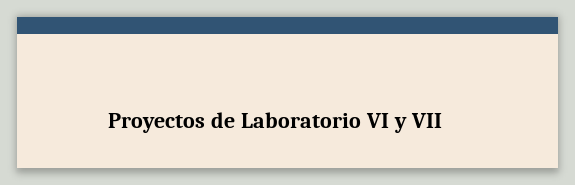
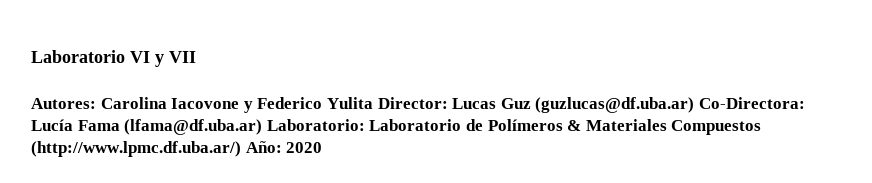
- Proyectos de Laboratorio VI y VII
+ Laboratorio VI y VII
+ Autores: Carolina Iacovone y Federico Yulita Director: Lucas Guz (guzlucas@df.uba.ar) Co-Directora: Lucía Fama (lfama@df.uba.ar) Laboratorio: Laboratorio de Polímeros & Materiales Compuestos (http://www.lpmc.df.uba.ar/) Año: 2020

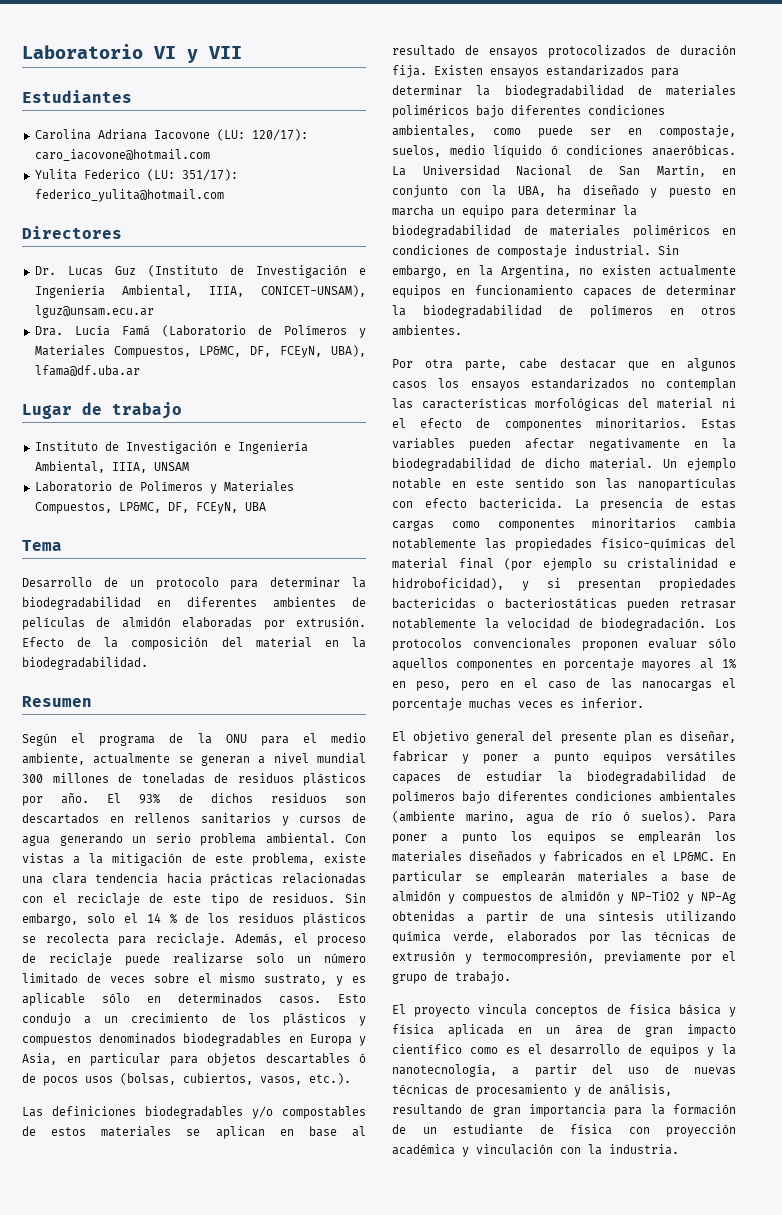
- Autores: Carolina Iacovone y Federico Yulita Director: Lucas Guz (guzlucas@df.uba.ar) Co-Directora: Lucía Fama (lfama@df.uba.ar) Laboratorio: Laboratorio de Polímeros & Materiales Compuestos (http://www.lpmc.df.uba.ar/) Año: 2020
+ Estudiantes
+ Carolina Adriana Iacovone (LU: 120/17): caro_iacovone@hotmail.com
+ Yulita Federico (LU: 351/17): federico_yulita@hotmail.com
+ Directores
+ Dr. Lucas Guz (Instituto de Investigación e Ingeniería Ambiental, IIIA, CONICET-UNSAM), lguz@unsam.ecu.ar
+ Dra. Lucía Famá (Laboratorio de Polímeros y Materiales Compuestos, LP&MC, DF, FCEyN, UBA), lfama@df.uba.ar
+ Lugar de trabajo
+ Instituto de Investigación e Ingeniería Ambiental, IIIA, UNSAM
+ Laboratorio de Polímeros y Materiales Compuestos, LP&MC, DF, FCEyN, UBA
+ Tema
+ Desarrollo de un protocolo para determinar la biodegradabilidad en diferentes ambientes de películas de almidón elaboradas por extrusión. Efecto de la composición del material en la biodegradabilidad.
+ Resumen
+ Según el programa de la ONU para el medio ambiente, actualmente se generan a nivel mundial 300 millones de toneladas de residuos plásticos por año. El 93% de dichos residuos son descartados en rellenos sanitarios y cursos de agua generando un serio problema ambiental. Con vistas a la mitigación de este problema, existe una clara tendencia hacia prácticas relacionadas con el reciclaje de este tipo de residuos. Sin embargo, solo el 14 % de los residuos plásticos se recolecta para reciclaje. Además, el proceso de reciclaje puede realizarse solo un número limitado de veces sobre el mismo sustrato, y es aplicable sólo en determinados casos. Esto condujo a un crecimiento de los plásticos y compuestos denominados biodegradables en Europa y Asia, en particular para objetos descartables ó de pocos usos (bolsas, cubiertos, vasos, etc.).
+ Las definiciones biodegradables y/o compostables de estos materiales se aplican en base al resultado de ensayos protocolizados de duración fija. Existen ensayos estandarizados para determinar la biodegradabilidad de materiales poliméricos bajo diferentes condiciones ambientales, como puede ser en compostaje, suelos, medio líquido ó condiciones anaeróbicas. La Universidad Nacional de San Martín, en conjunto con la UBA, ha diseñado y puesto en marcha un equipo para determinar la biodegradabilidad de materiales poliméricos en condiciones de compostaje industrial. Sin embargo, en la Argentina, no existen actualmente equipos en funcionamiento capaces de determinar la biodegradabilidad de polímeros en otros ambientes.
+ Por otra parte, cabe destacar que en algunos casos los ensayos estandarizados no contemplan las características morfológicas del material ni el efecto de componentes minoritarios. Estas variables pueden afectar negativamente en la biodegradabilidad de dicho material. Un ejemplo notable en este sentido son las nanopartículas con efecto bactericida. La presencia de estas cargas como componentes minoritarios cambia notablemente las propiedades físico-químicas del material final (por ejemplo su cristalinidad e hidroboficidad), y si presentan propiedades bactericidas o bacteriostáticas pueden retrasar notablemente la velocidad de biodegradación. Los protocolos convencionales proponen evaluar sólo aquellos componentes en porcentaje mayores al 1% en peso, pero en el caso de las nanocargas el porcentaje muchas veces es inferior.
+ El objetivo general del presente plan es diseñar, fabricar y poner a punto equipos versátiles capaces de estudiar la biodegradabilidad de polímeros bajo diferentes condiciones ambientales (ambiente marino, agua de río ó suelos). Para poner a punto los equipos se emplearán los materiales diseñados y fabricados en el LP&MC. En particular se emplearán materiales a base de almidón y compuestos de almidón y NP-TiO2 y NP-Ag obtenidas a partir de una síntesis utilizando química verde, elaborados por las técnicas de extrusión y termocompresión, previamente por el grupo de trabajo.
+ El proyecto vincula conceptos de física básica y física aplicada en un área de gran impacto científico como es el desarrollo de equipos y la nanotecnología, a partir del uso de nuevas técnicas de procesamiento y de análisis, resultando de gran importancia para la formación de un estudiante de física con proyección académica y vinculación con la industria.

